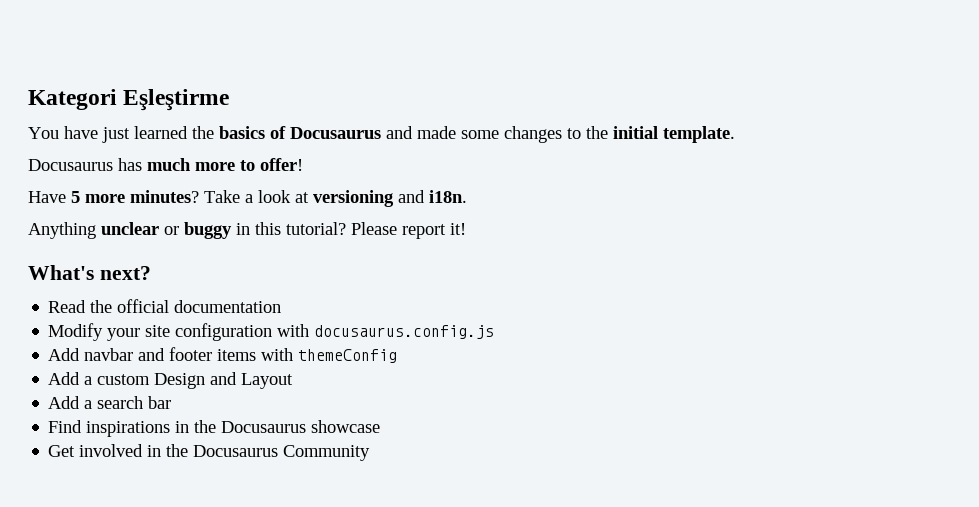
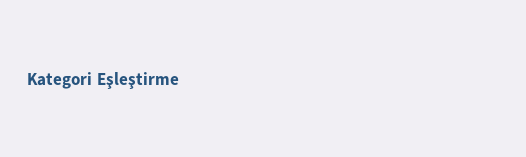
- You have just learned the basics of Docusaurus and made some changes to the initial template.
- Docusaurus has much more to offer!
- Have 5 more minutes? Take a look at versioning and i18n.
- Anything unclear or buggy in this tutorial? Please report it!
- What's next?
- Read the official documentation
- Modify your site configuration with docusaurus.config.js
- Add navbar and footer items with themeConfig
- Add a custom Design and Layout
- Add a search bar
- Find inspirations in the Docusaurus showcase
- Get involved in the Docusaurus Community

